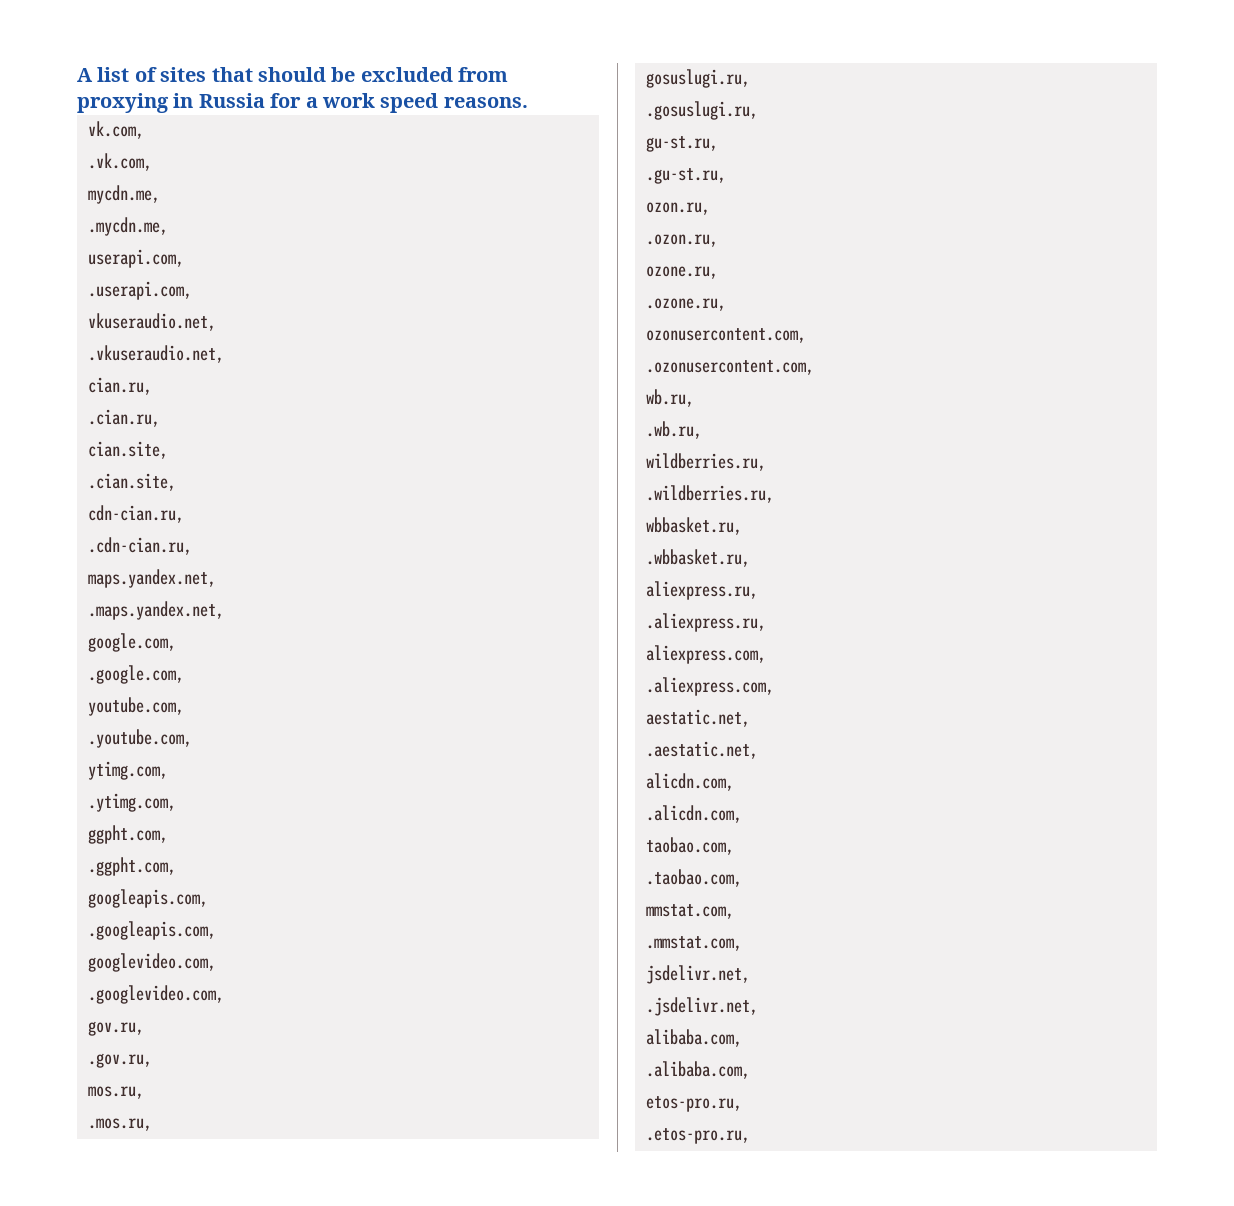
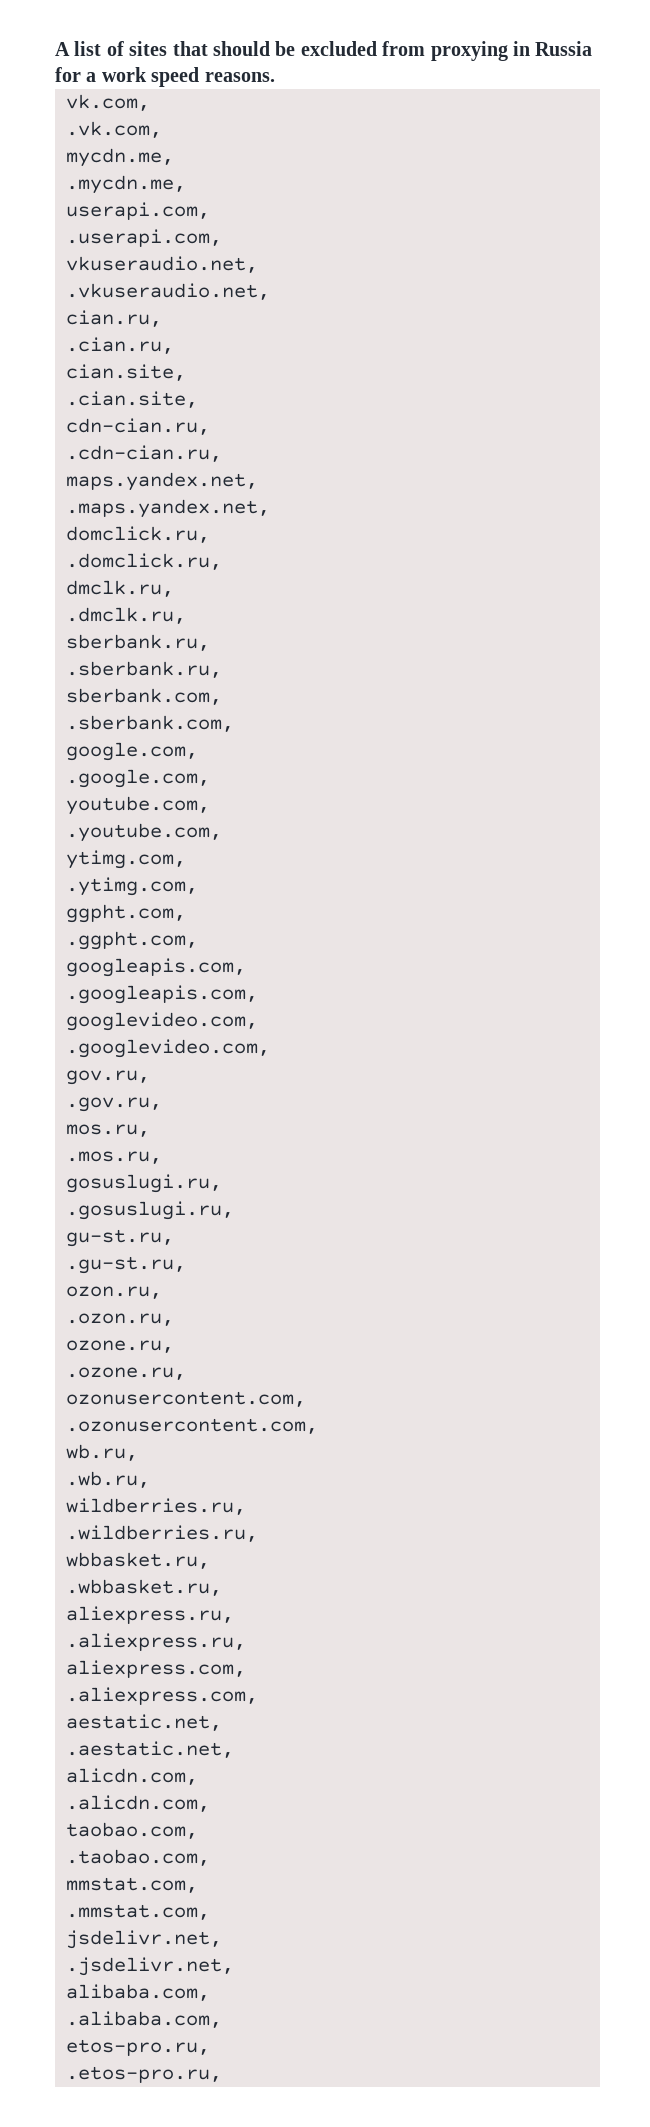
+ domclick.ru,
+ .domclick.ru,
+ dmclk.ru,
+ .dmclk.ru,
+ sberbank.ru,
+ .sberbank.ru,
+ sberbank.com,
+ .sberbank.com,

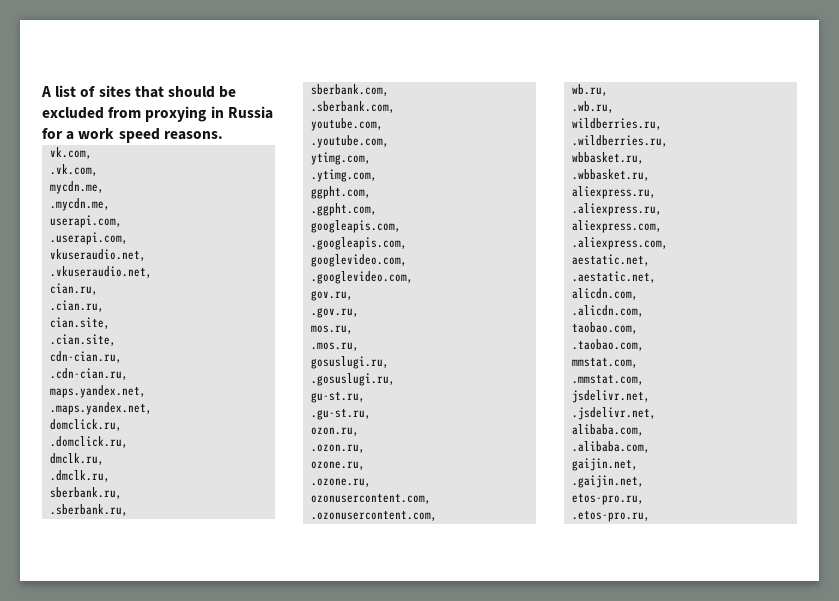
- google.com,
- .google.com,
+ gaijin.net,
+ .gaijin.net,

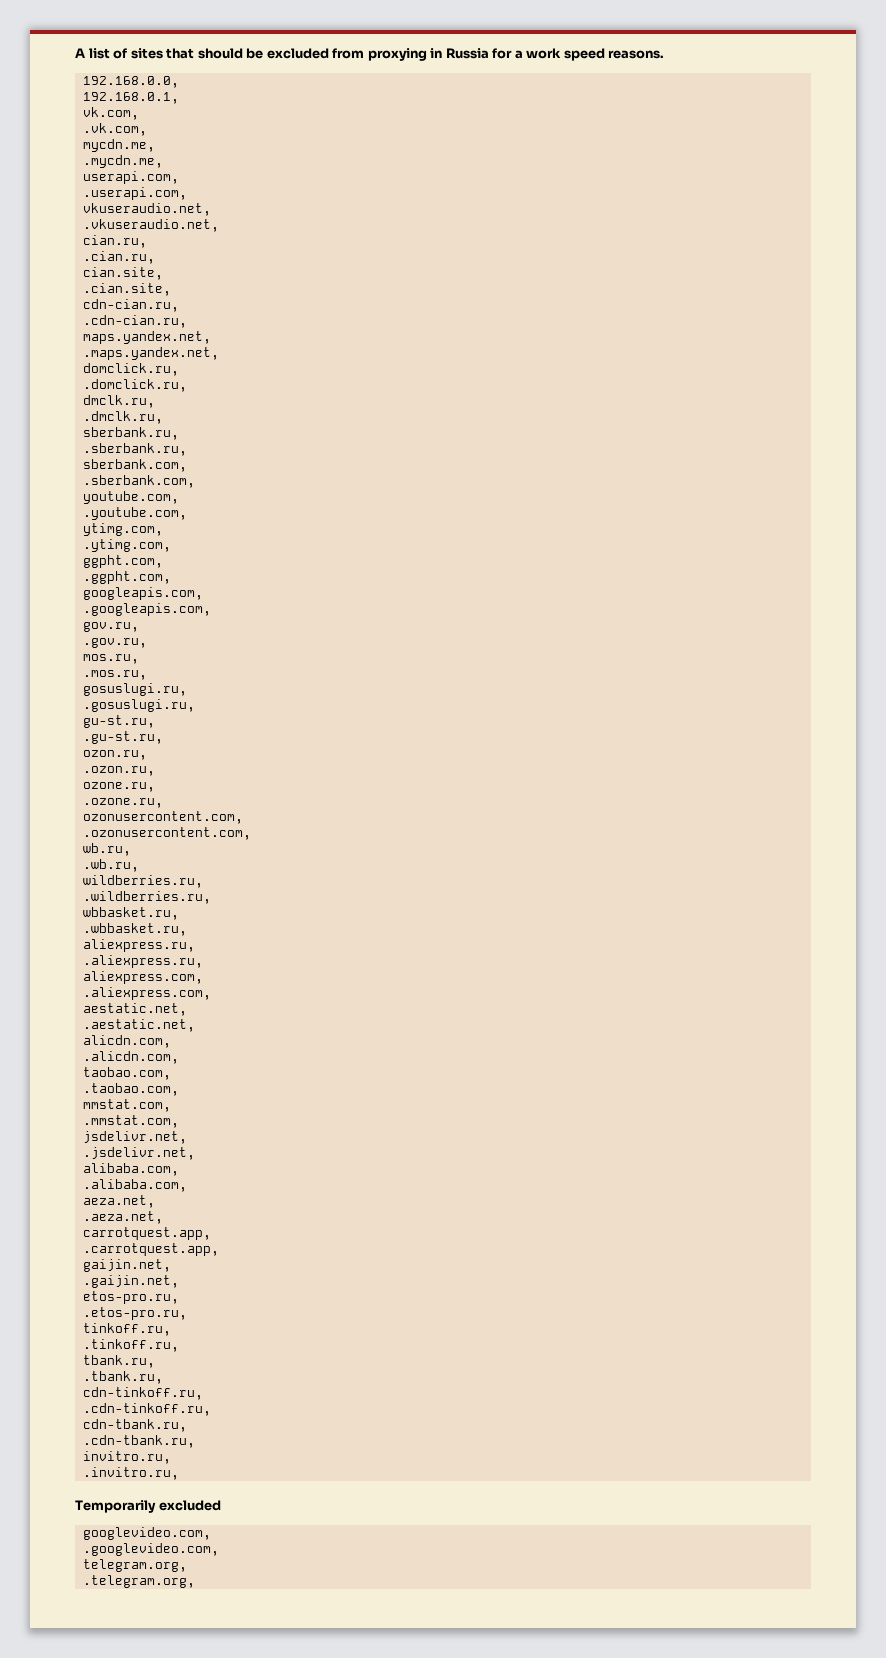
+ 192.168.0.0,
+ 192.168.0.1,
- googlevideo.com,
- .googlevideo.com,
+ aeza.net,
+ .aeza.net,
+ carrotquest.app,
+ .carrotquest.app,
+ tinkoff.ru,
+ .tinkoff.ru,
+ tbank.ru,
+ .tbank.ru,
+ cdn-tinkoff.ru,
+ .cdn-tinkoff.ru,
+ cdn-tbank.ru,
+ .cdn-tbank.ru,
+ invitro.ru,
+ .invitro.ru,
+ Temporarily excluded
+ googlevideo.com,
+ .googlevideo.com,
+ telegram.org,
+ .telegram.org,

